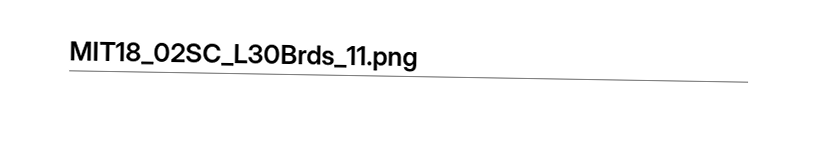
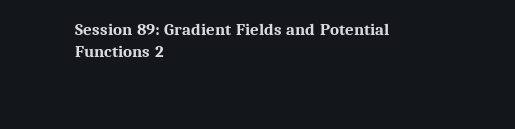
- MIT18_02SC_L30Brds_11.png
+ Session 89: Gradient Fields and Potential Functions 2

